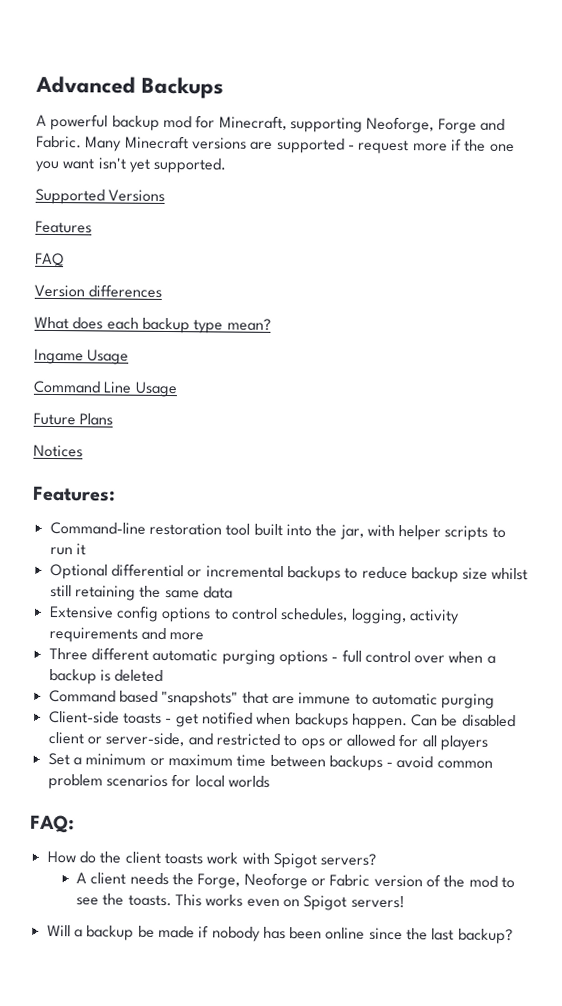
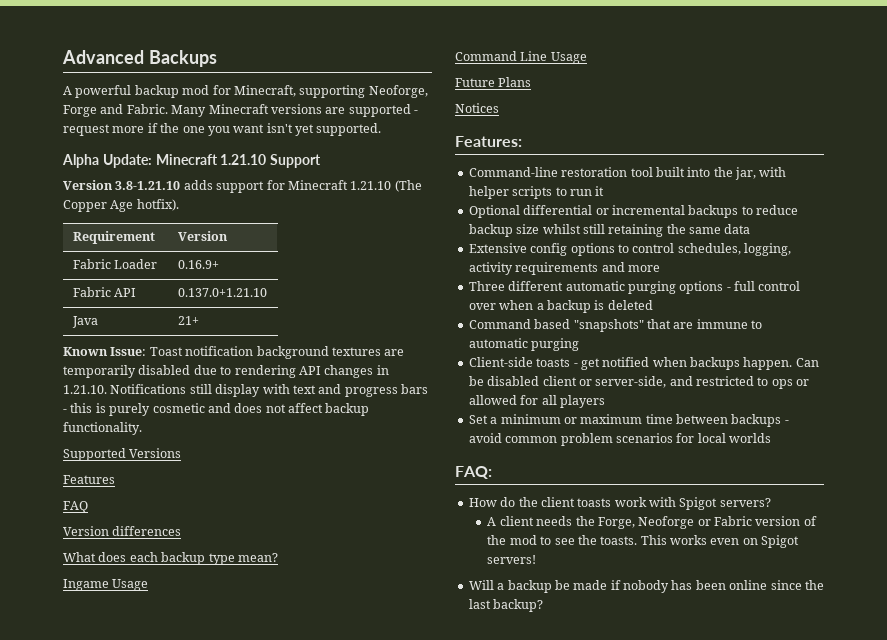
+ Alpha Update: Minecraft 1.21.10 Support
+ Version 3.8-1.21.10 adds support for Minecraft 1.21.10 (The Copper Age hotfix).
+ Requirement | Version
+ Fabric Loader | 0.16.9+
+ Fabric API | 0.137.0+1.21.10
+ Java | 21+
+ Known Issue: Toast notification background textures are temporarily disabled due to rendering API changes in 1.21.10. Notifications still display with text and progress bars - this is purely cosmetic and does not affect backup functionality.

